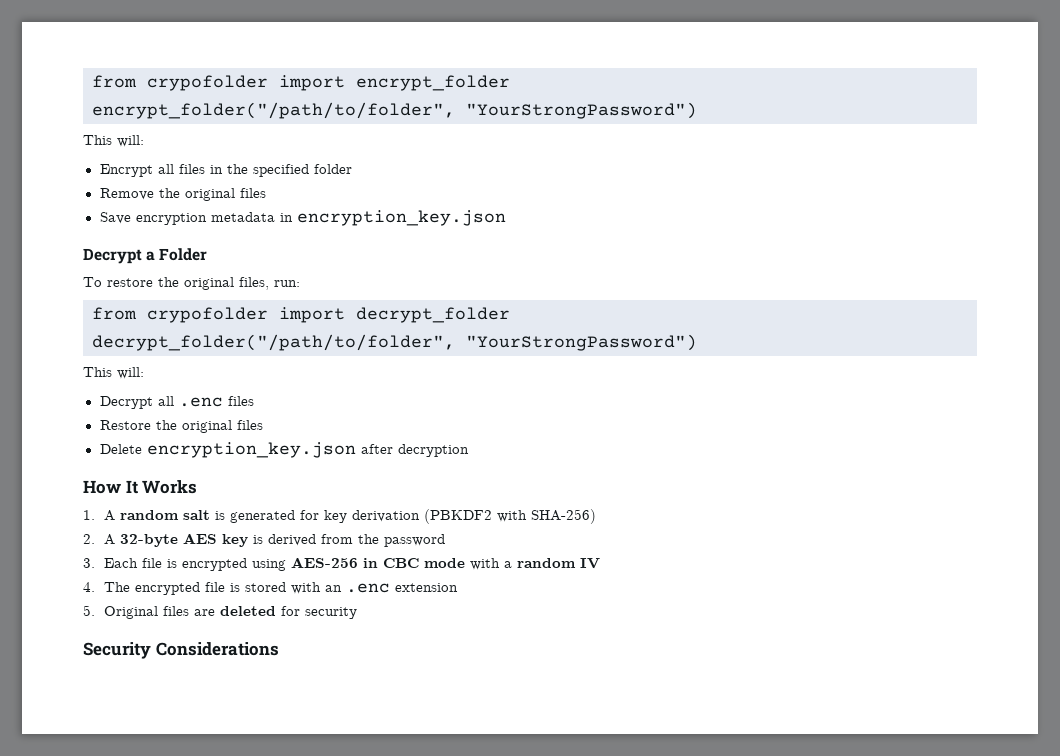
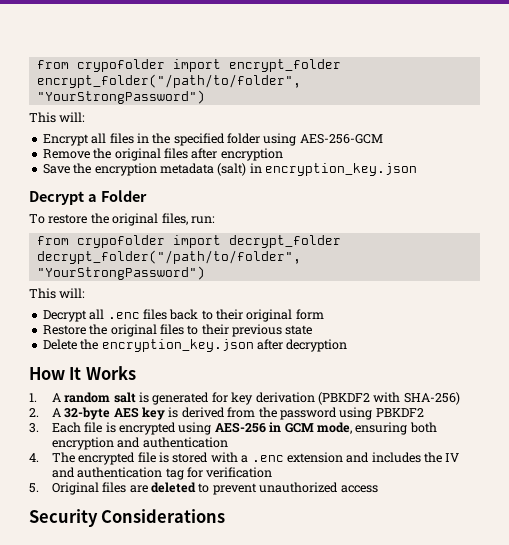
- Encrypt all files in the specified folder
+ Encrypt all files in the specified folder using AES-256-GCM
- Remove the original files
+ Remove the original files after encryption
- Save encryption metadata in encryption_key.json
+ Save the encryption metadata (salt) in encryption_key.json
- Decrypt all .enc files
+ Decrypt all .enc files back to their original form
- Restore the original files
+ Restore the original files to their previous state
- Delete encryption_key.json after decryption
+ Delete the encryption_key.json after decryption
- 2. A 32-byte AES key is derived from the password
+ 2. A 32-byte AES key is derived from the password using PBKDF2
- 3. Each file is encrypted using AES-256 in CBC mode with a random IV
+ 3. Each file is encrypted using AES-256 in GCM mode, ensuring both encryption and authentication
- 4. The encrypted file is stored with an .enc extension
+ 4. The encrypted file is stored with a .enc extension and includes the IV and authentication tag for verification
- 5. Original files are deleted for security
+ 5. Original files are deleted to prevent unauthorized access

